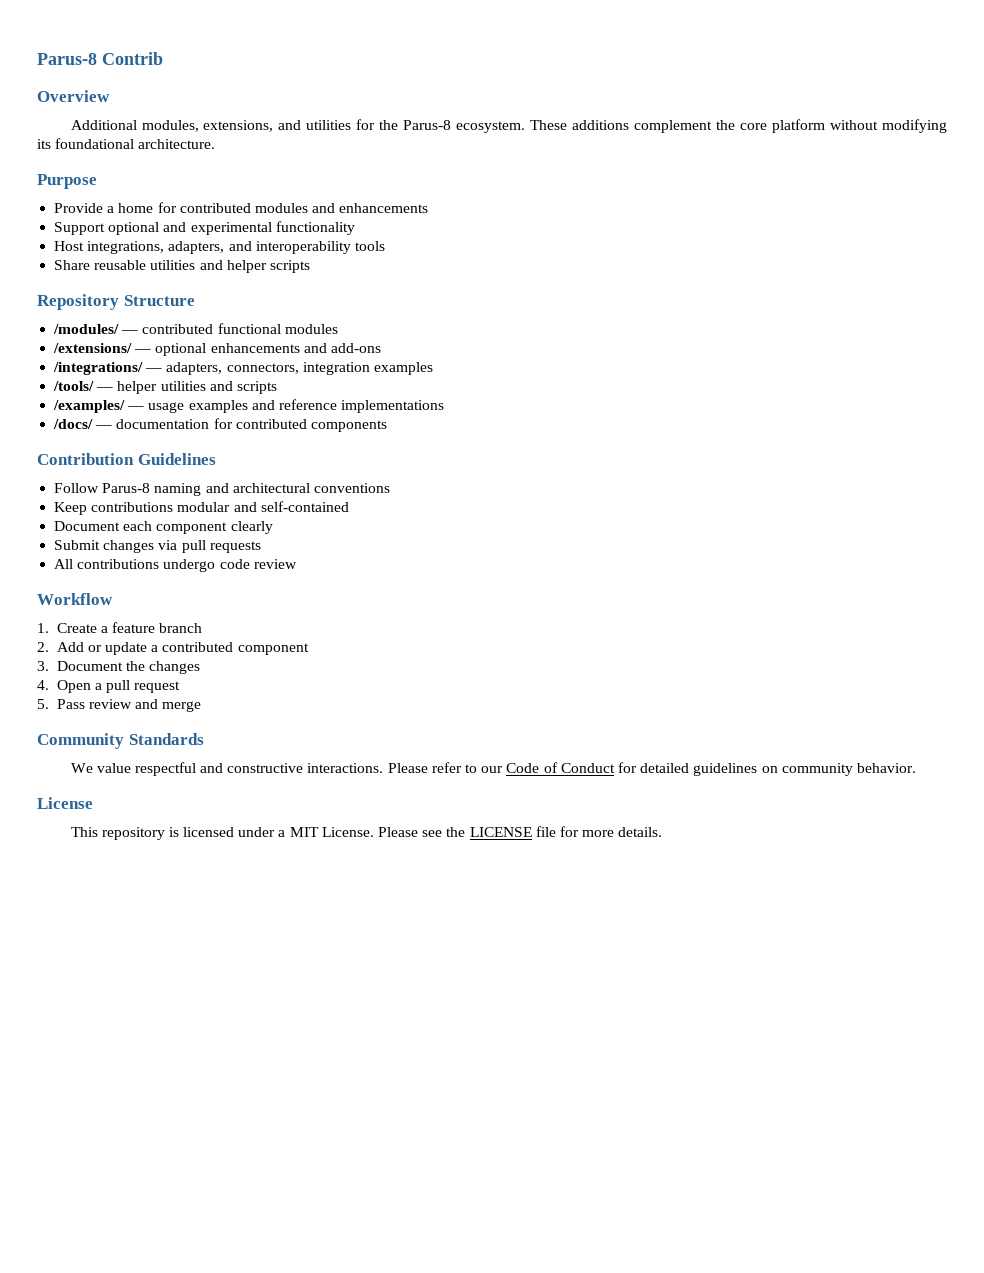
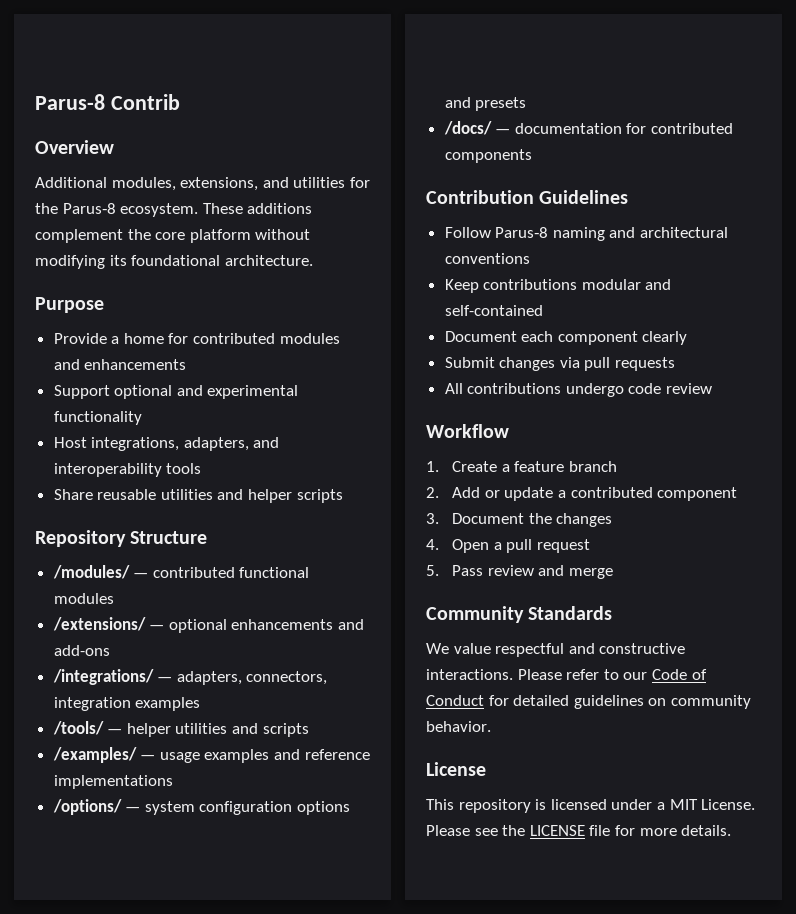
+ /options/ — system configuration options and presets

